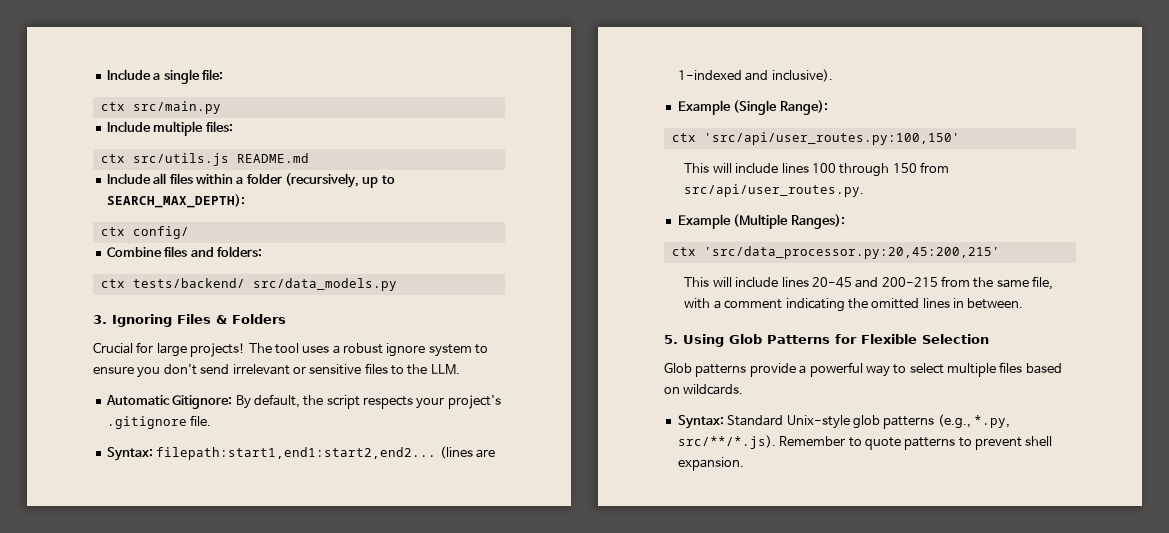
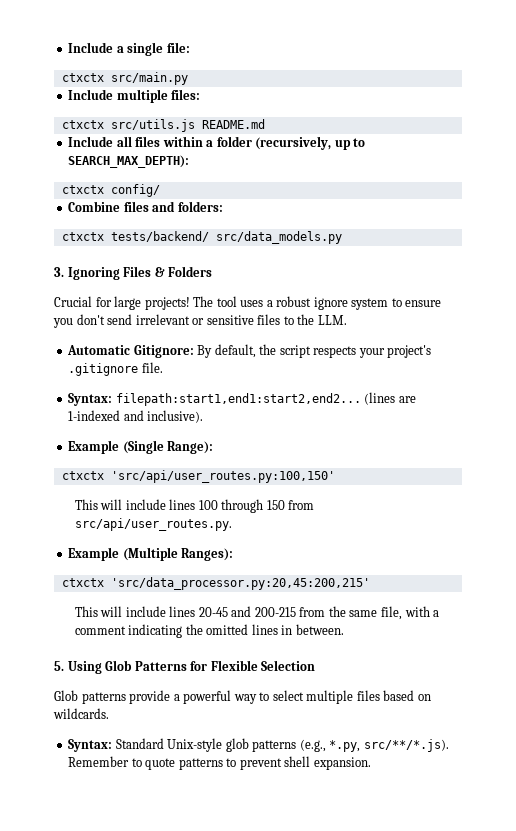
- ctx src/main.py
+ ctxctx src/main.py
- ctx src/utils.js README.md
+ ctxctx src/utils.js README.md
- ctx config/
+ ctxctx config/
- ctx tests/backend/ src/data_models.py
+ ctxctx tests/backend/ src/data_models.py
- ctx 'src/api/user_routes.py:100,150'
+ ctxctx 'src/api/user_routes.py:100,150'
- ctx 'src/data_processor.py:20,45:200,215'
+ ctxctx 'src/data_processor.py:20,45:200,215'

